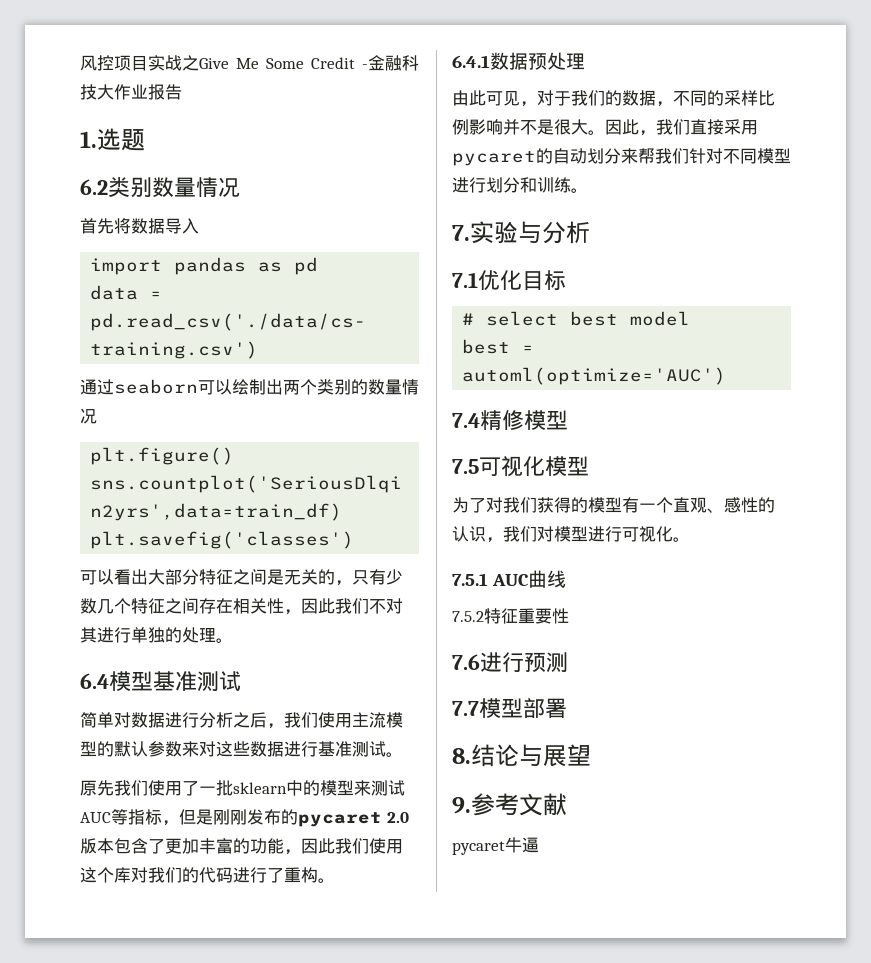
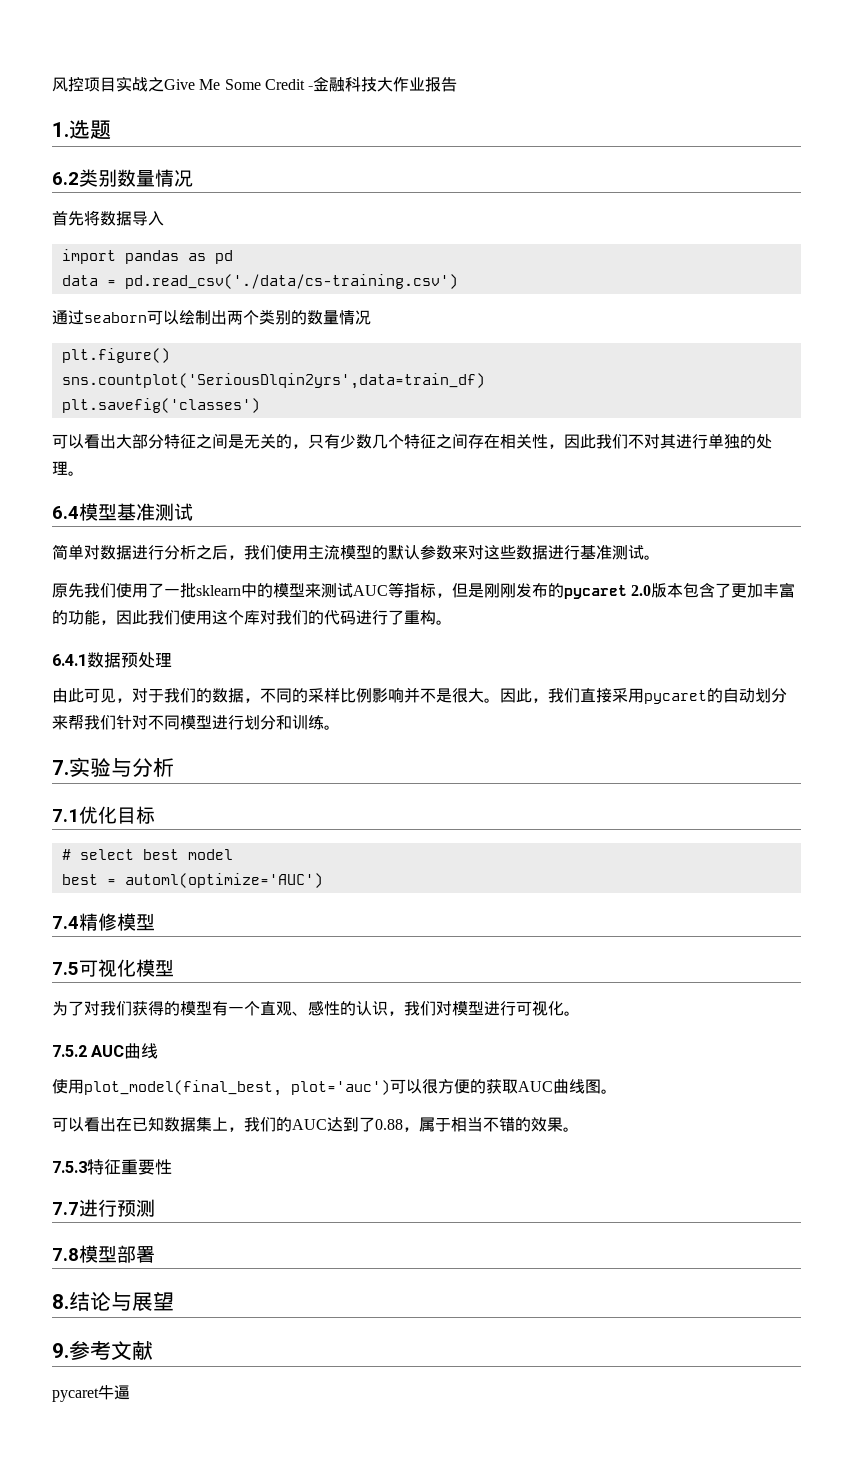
- 7.5.1 AUC曲线
+ 7.5.2 AUC曲线
- 7.5.2特征重要性
+ 使用plot_model(final_best, plot='auc')可以很方便的获取AUC曲线图。
+ 可以看出在已知数据集上，我们的AUC达到了0.88，属于相当不错的效果。
+ 7.5.3特征重要性
- 7.6进行预测
+ 7.7进行预测
- 7.7模型部署
+ 7.8模型部署

